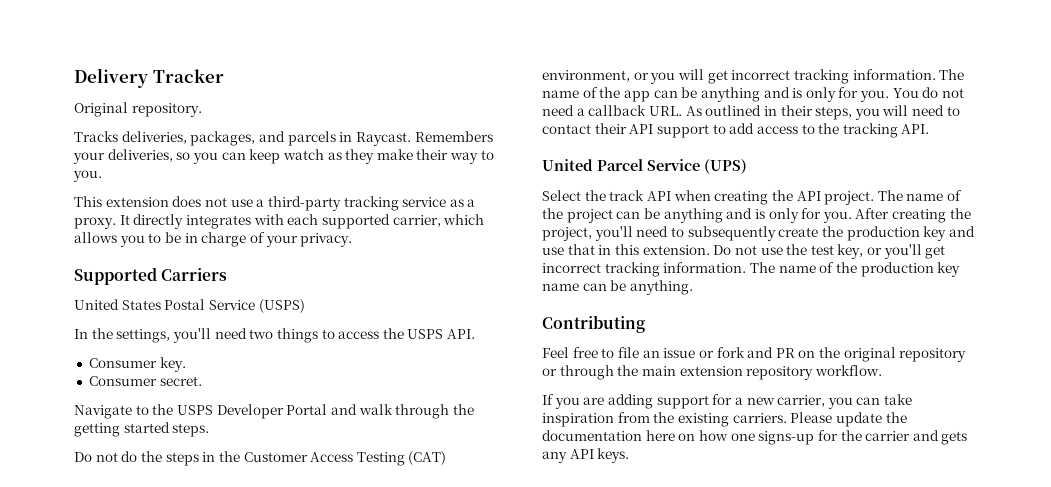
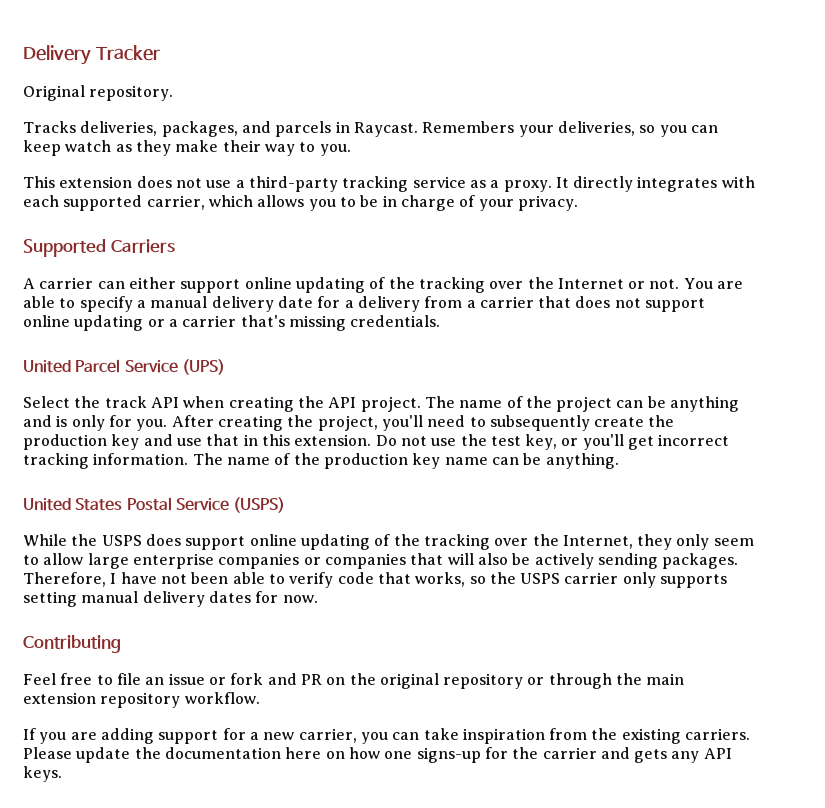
- United States Postal Service (USPS)
- In the settings, you'll need two things to access the USPS API.
- Consumer key.
- Consumer secret.
- Navigate to the USPS Developer Portal and walk through the getting started steps.
- Do not do the steps in the Customer Access Testing (CAT) environment, or you will get incorrect tracking information. The name of the app can be anything and is only for you. You do not need a callback URL. As outlined in their steps, you will need to contact their API support to add access to the tracking API.
+ A carrier can either support online updating of the tracking over the Internet or not. You are able to specify a manual delivery date for a delivery from a carrier that does not support online updating or a carrier that's missing credentials.
+ United States Postal Service (USPS)
+ While the USPS does support online updating of the tracking over the Internet, they only seem to allow large enterprise companies or companies that will also be actively sending packages. Therefore, I have not been able to verify code that works, so the USPS carrier only supports setting manual delivery dates for now.

